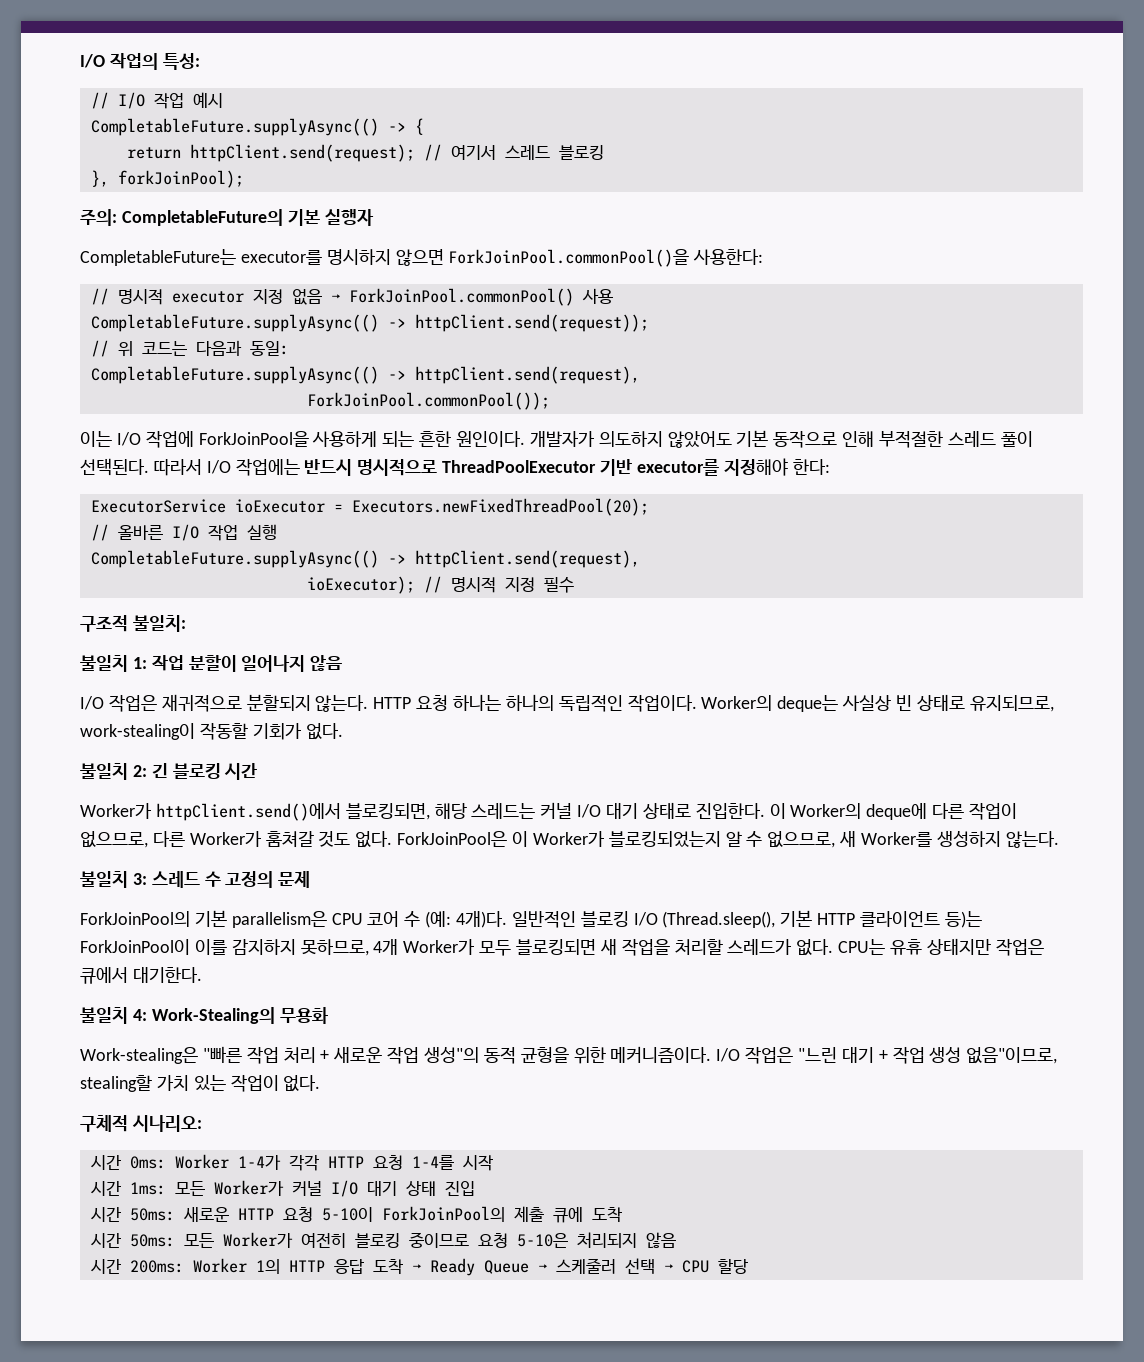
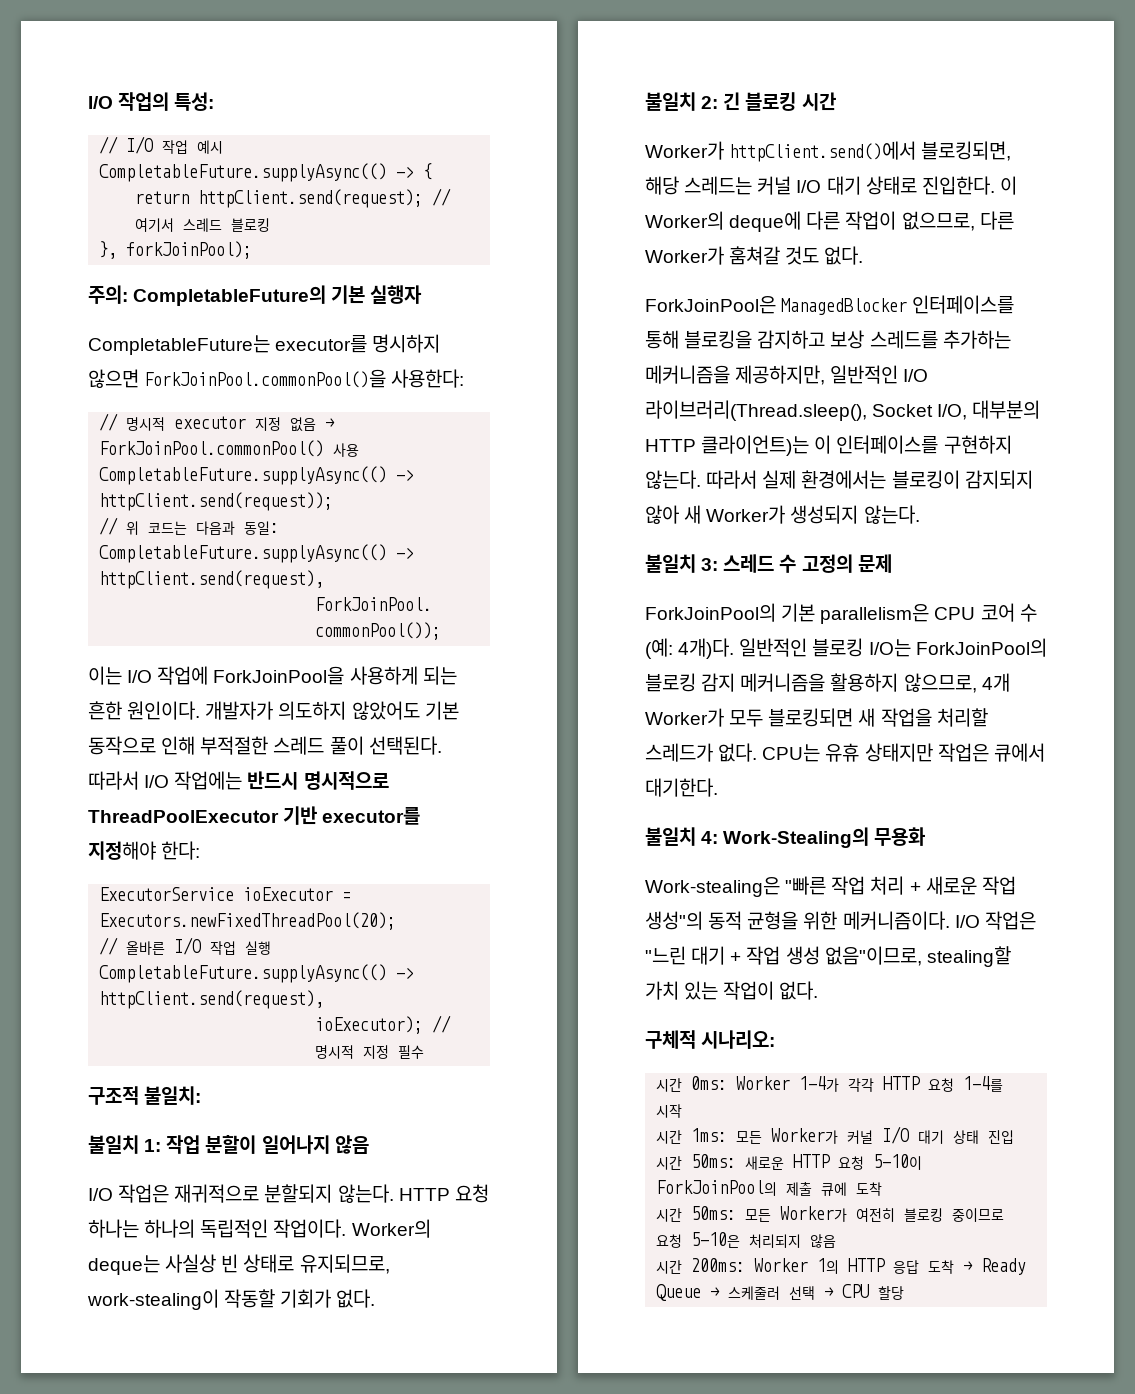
- 이 Worker의 deque에 다른 작업이 없으므로, 다른 Worker가 훔쳐갈 것도 없다. ForkJoinPool은 이 Worker가 블로킹되었는지 알 수 없으므로, 새 Worker를 생성하지 않는다.
+ 이 Worker의 deque에 다른 작업이 없으므로, 다른 Worker가 훔쳐갈 것도 없다.
+ ForkJoinPool은 ManagedBlocker 인터페이스를 통해 블로킹을 감지하고 보상 스레드를 추가하는 메커니즘을 제공하지만, 일반적인 I/O 라이브러리(Thread.sleep(), Socket I/O, 대부분의 HTTP 클라이언트)는 이 인터페이스를 구현하지 않는다. 따라서 실제 환경에서는 블로킹이 감지되지 않아 새 Worker가 생성되지 않는다.
- 일반적인 블로킹 I/O (Thread.sleep(), 기본 HTTP 클라이언트 등)는 ForkJoinPool이 이를 감지하지 못하므로, 4개 Worker가 모두 블로킹되면 새 작업을 처리할 스레드가 없다.
+ 일반적인 블로킹 I/O는 ForkJoinPool의 블로킹 감지 메커니즘을 활용하지 않으므로, 4개 Worker가 모두 블로킹되면 새 작업을 처리할 스레드가 없다.

